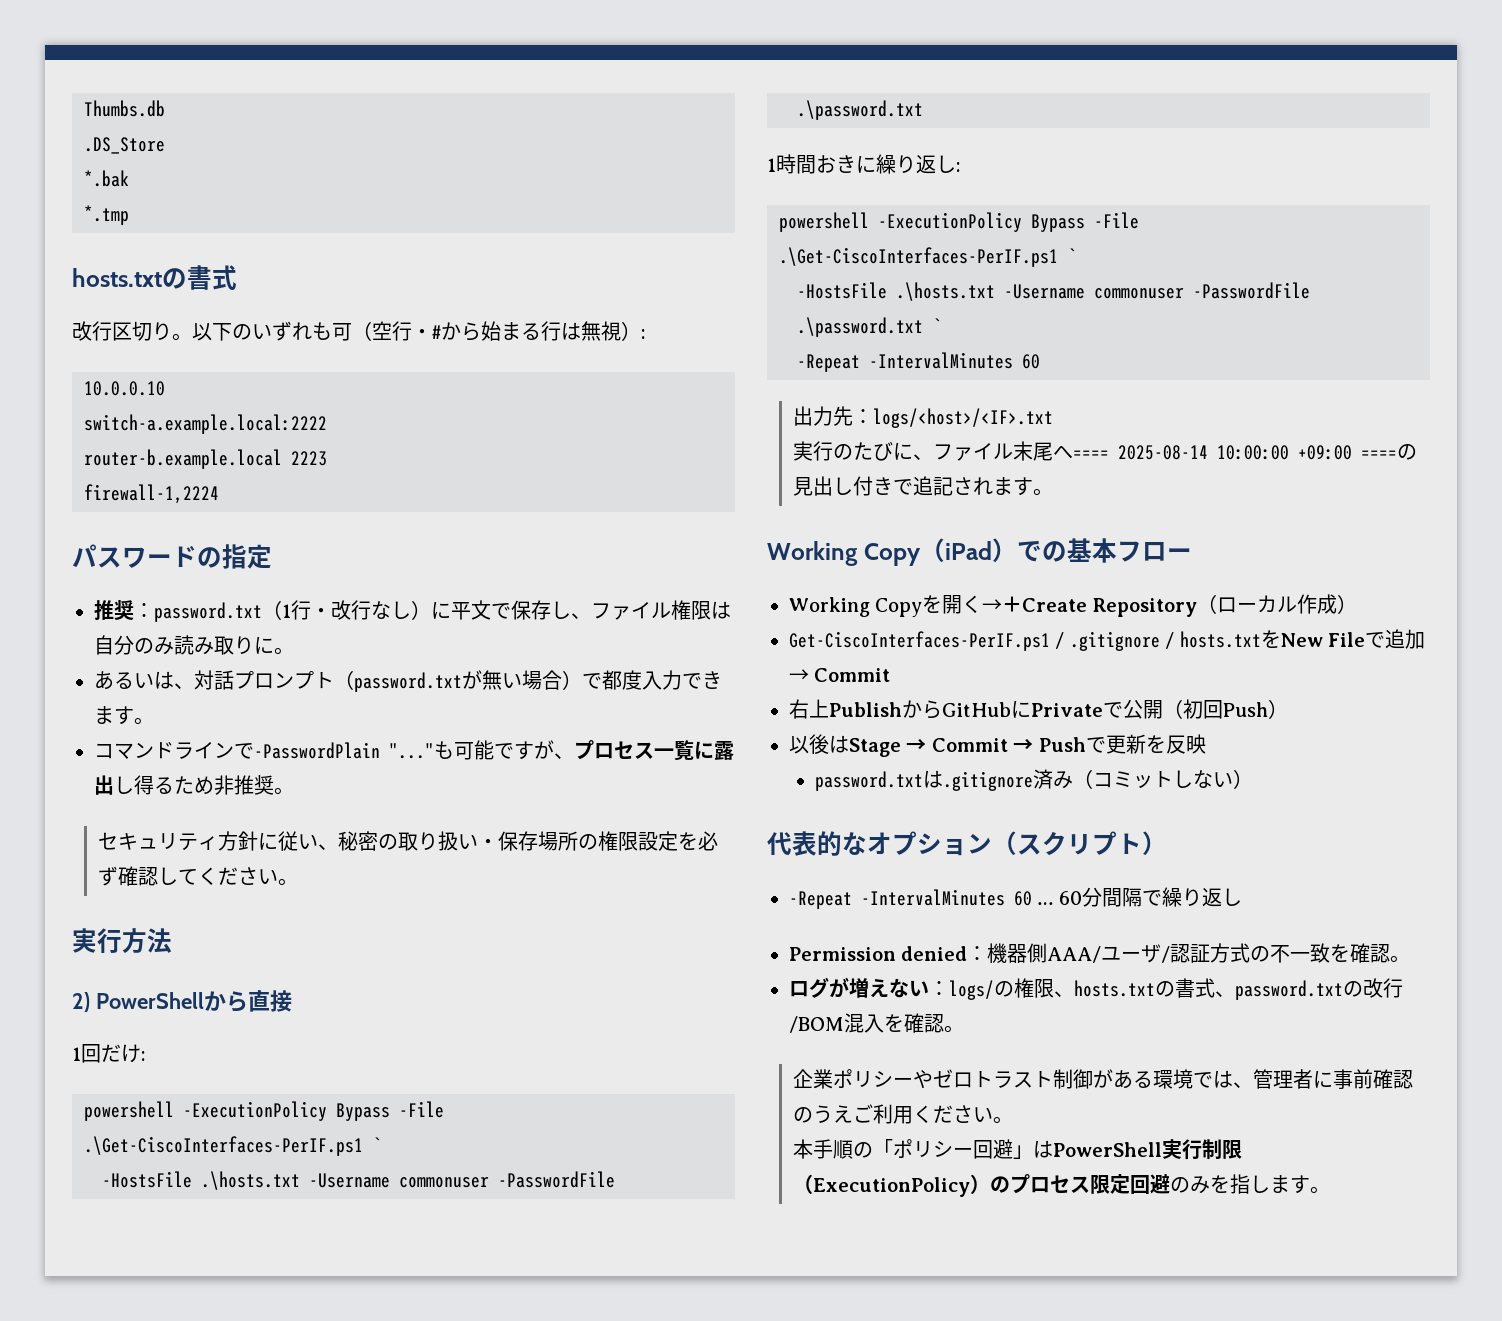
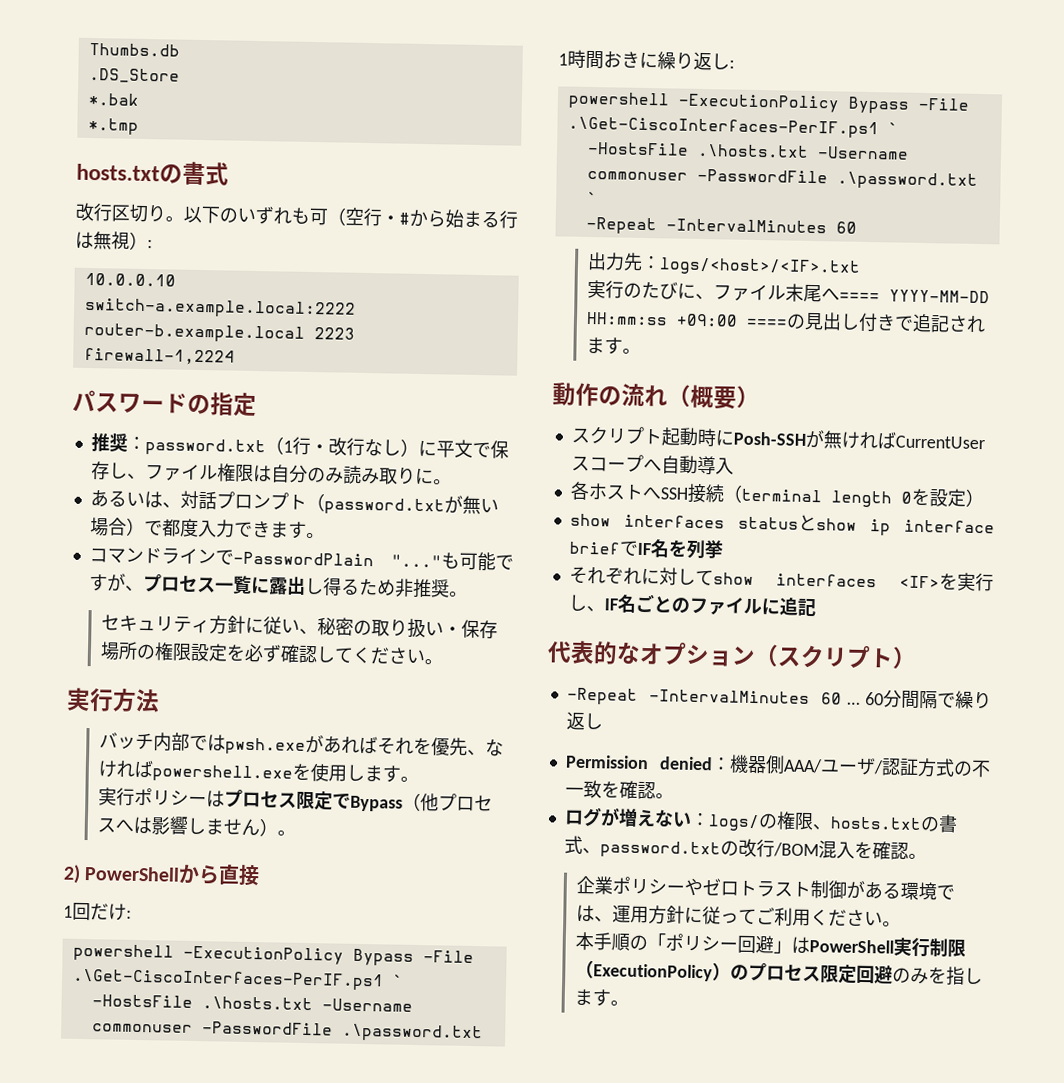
+ バッチ内部ではpwsh.exeがあればそれを優先、なければpowershell.exeを使用します。
+ 実行ポリシーはプロセス限定でBypass（他プロセスへは影響しません）。
- 実行のたびに、ファイル末尾へ==== 2025-08-14 10:00:00 +09:00 ====の見出し付きで追記されます。
+ 実行のたびに、ファイル末尾へ==== YYYY-MM-DD HH:mm:ss +09:00 ====の見出し付きで追記されます。
- Working Copy（iPad）での基本フロー
- Working Copyを開く→＋Create Repository（ローカル作成）
- Get-CiscoInterfaces-PerIF.ps1 / .gitignore / hosts.txtをNew Fileで追加→ Commit
- 右上PublishからGitHubにPrivateで公開（初回Push）
- 以後はStage → Commit → Pushで更新を反映
- password.txtは.gitignore済み（コミットしない）
+ 動作の流れ（概要）
+ スクリプト起動時にPosh-SSHが無ければCurrentUserスコープへ自動導入
+ 各ホストへSSH接続（terminal length 0を設定）
+ show interfaces statusとshow ip interface briefでIF名を列挙
+ それぞれに対してshow interfaces <IF>を実行し、IF名ごとのファイルに追記
- 企業ポリシーやゼロトラスト制御がある環境では、管理者に事前確認のうえご利用ください。
+ 企業ポリシーやゼロトラスト制御がある環境では、運用方針に従ってご利用ください。

